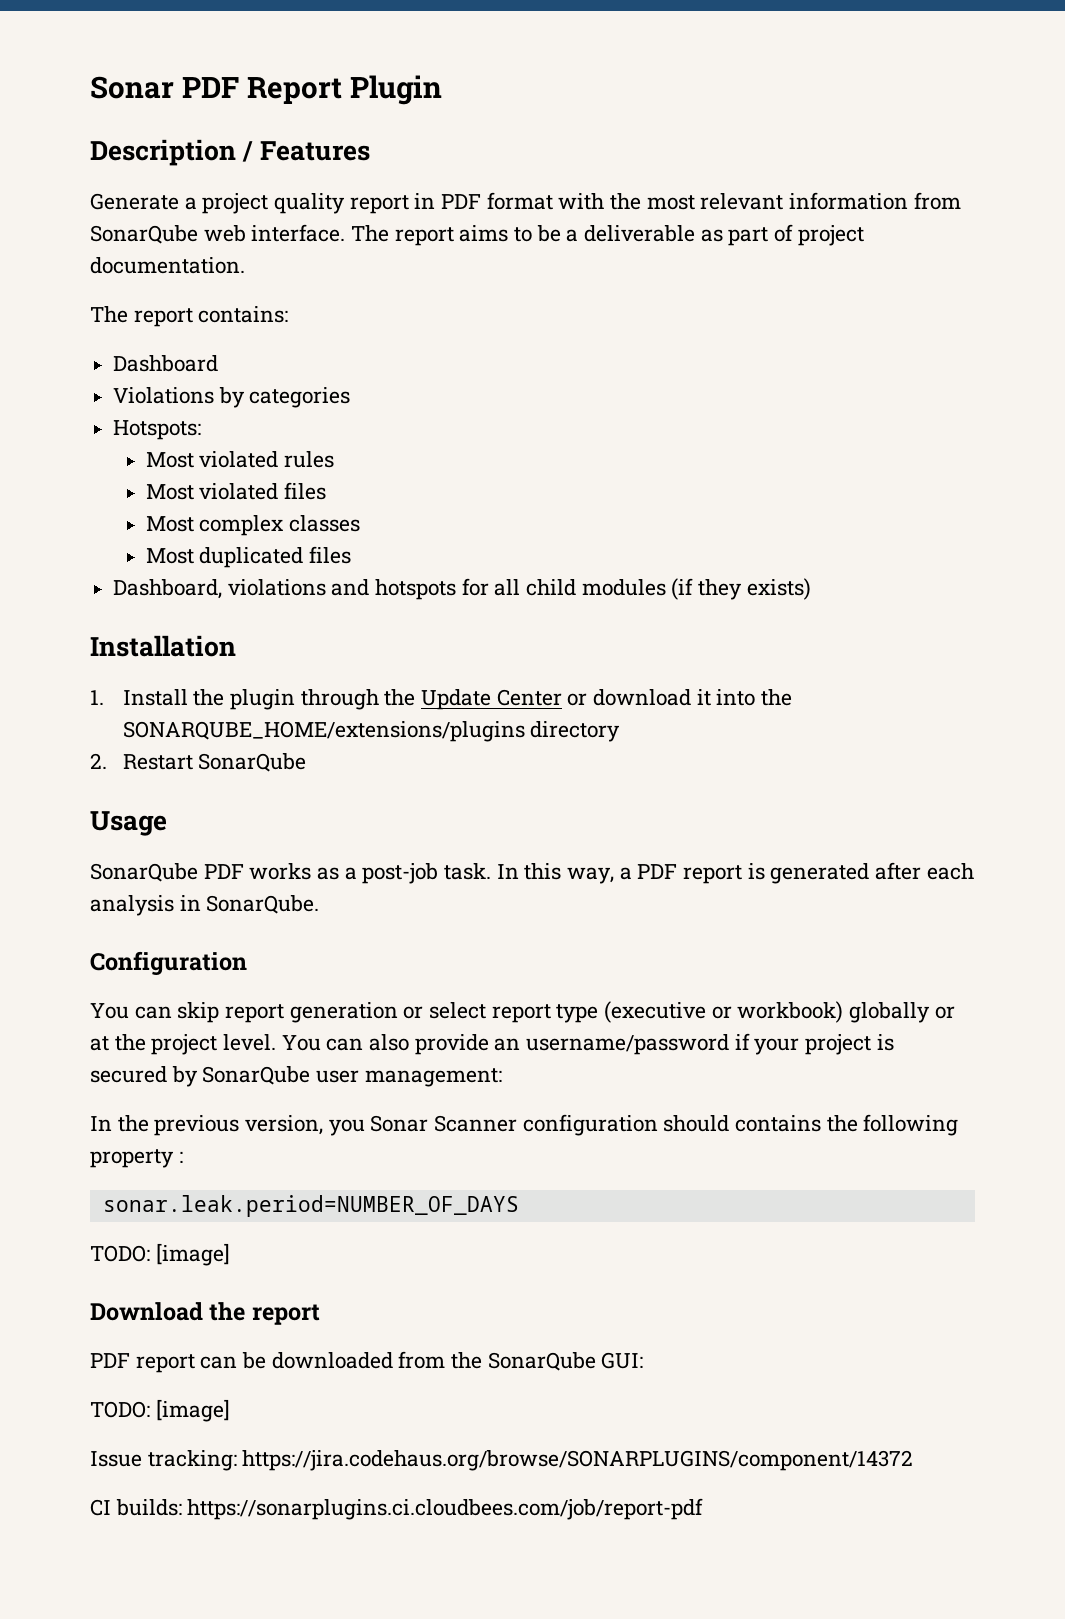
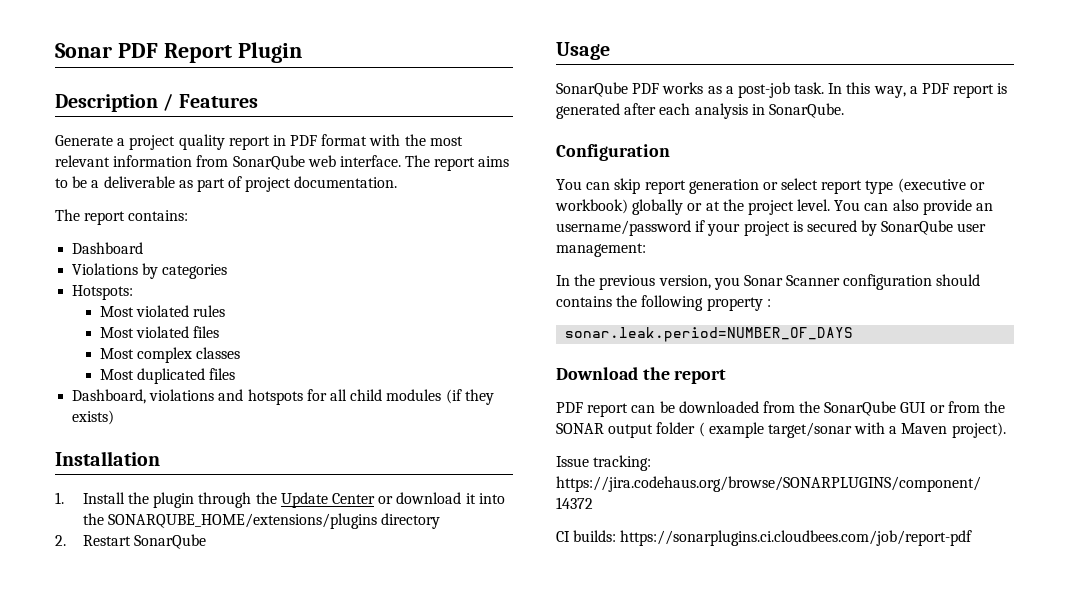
  sonar.leak.period=NUMBER_OF_DAYS
- TODO: [image]
- PDF report can be downloaded from the SonarQube GUI:
- TODO: [image]
+ PDF report can be downloaded from the SonarQube GUI or from the SONAR output folder ( example target/sonar with a Maven project).

